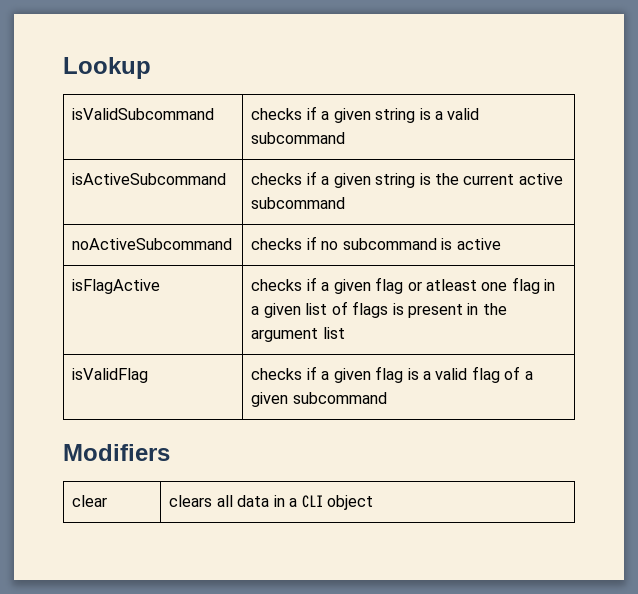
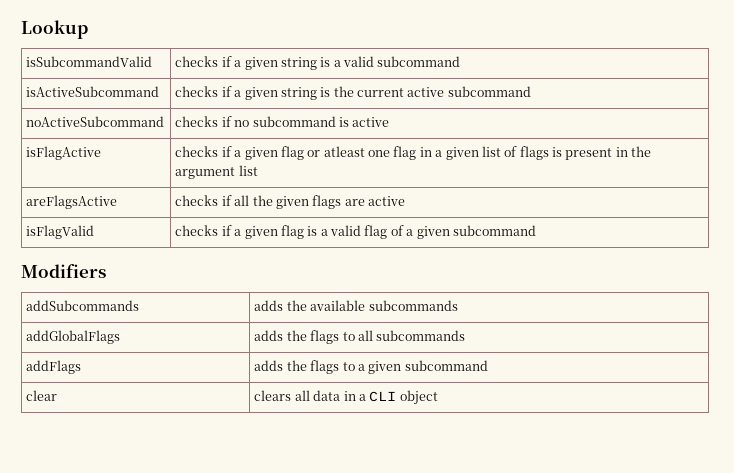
- isValidSubcommand | checks if a given string is a valid subcommand
+ isSubcommandValid | checks if a given string is a valid subcommand
- isValidFlag | checks if a given flag is a valid flag of a given subcommand
+ areFlagsActive | checks if all the given flags are active
+ isFlagValid | checks if a given flag is a valid flag of a given subcommand
+ addSubcommands | adds the available subcommands
+ addGlobalFlags | adds the flags to all subcommands
+ addFlags | adds the flags to a given subcommand

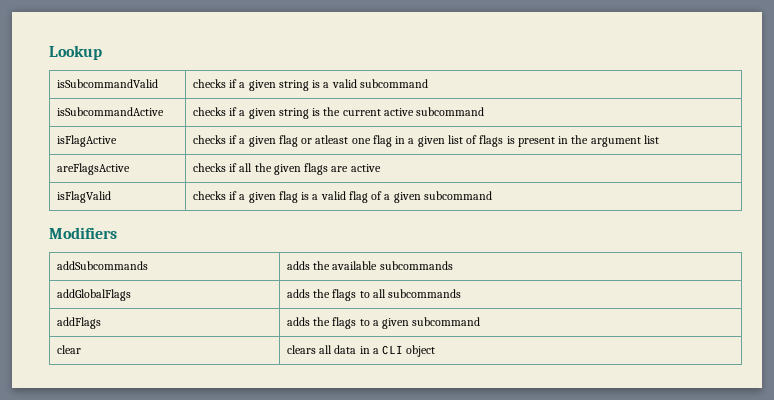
- isActiveSubcommand | checks if a given string is the current active subcommand
+ isSubcommandActive | checks if a given string is the current active subcommand
- noActiveSubcommand | checks if no subcommand is active

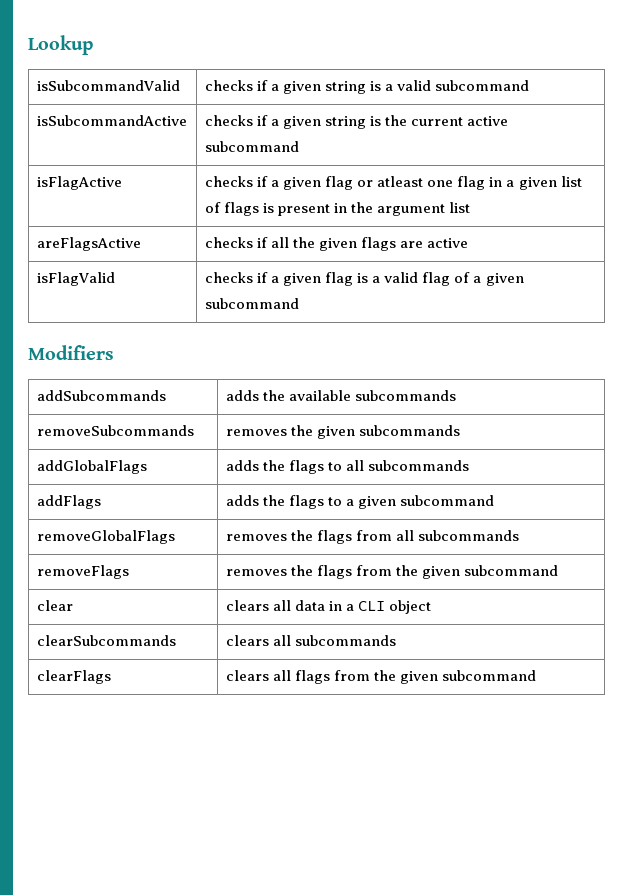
+ removeSubcommands | removes the given subcommands
+ removeGlobalFlags | removes the flags from all subcommands
+ removeFlags | removes the flags from the given subcommand
+ clearSubcommands | clears all subcommands
+ clearFlags | clears all flags from the given subcommand

